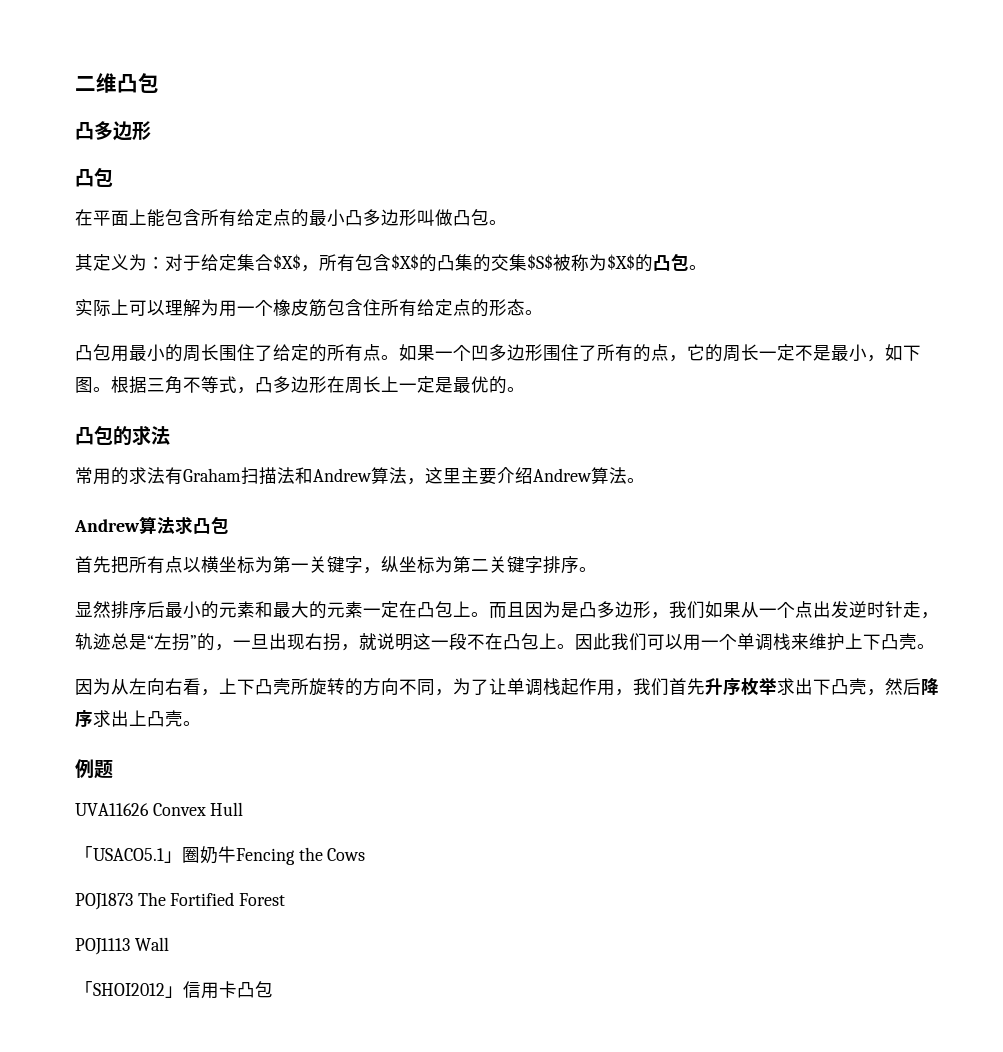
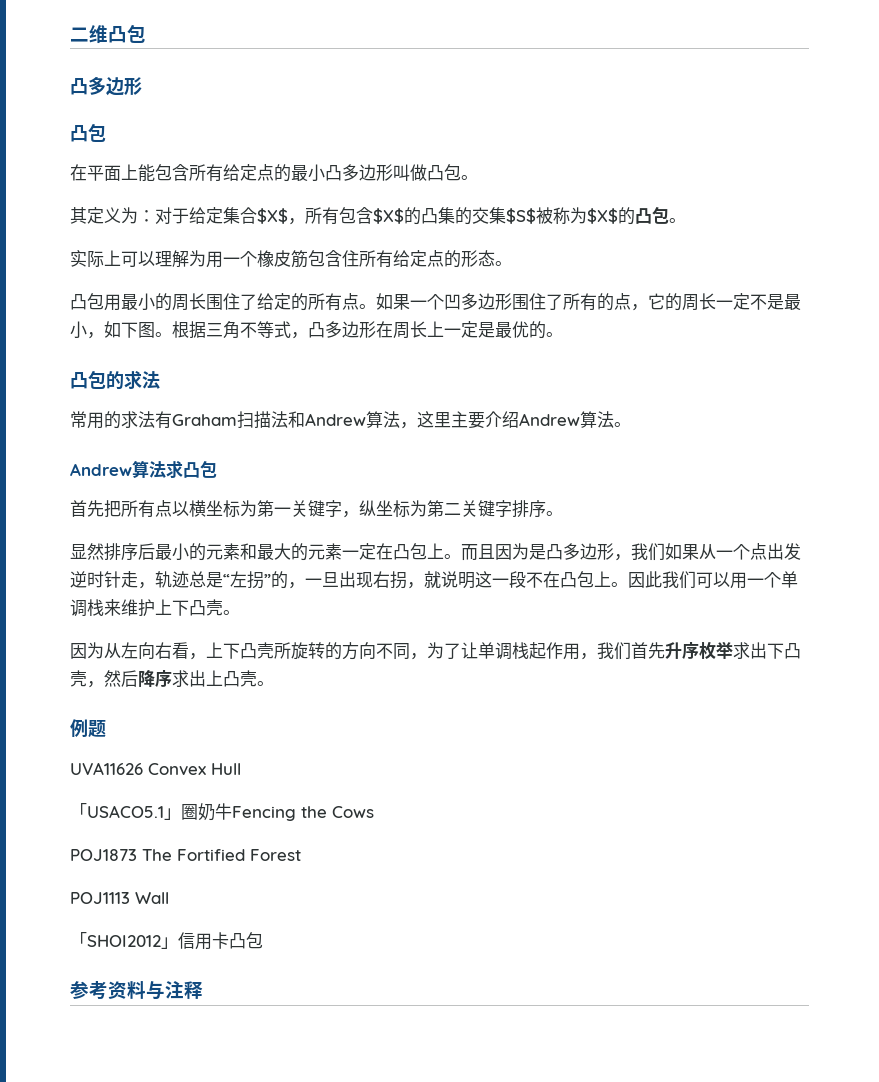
+ 参考资料与注释

